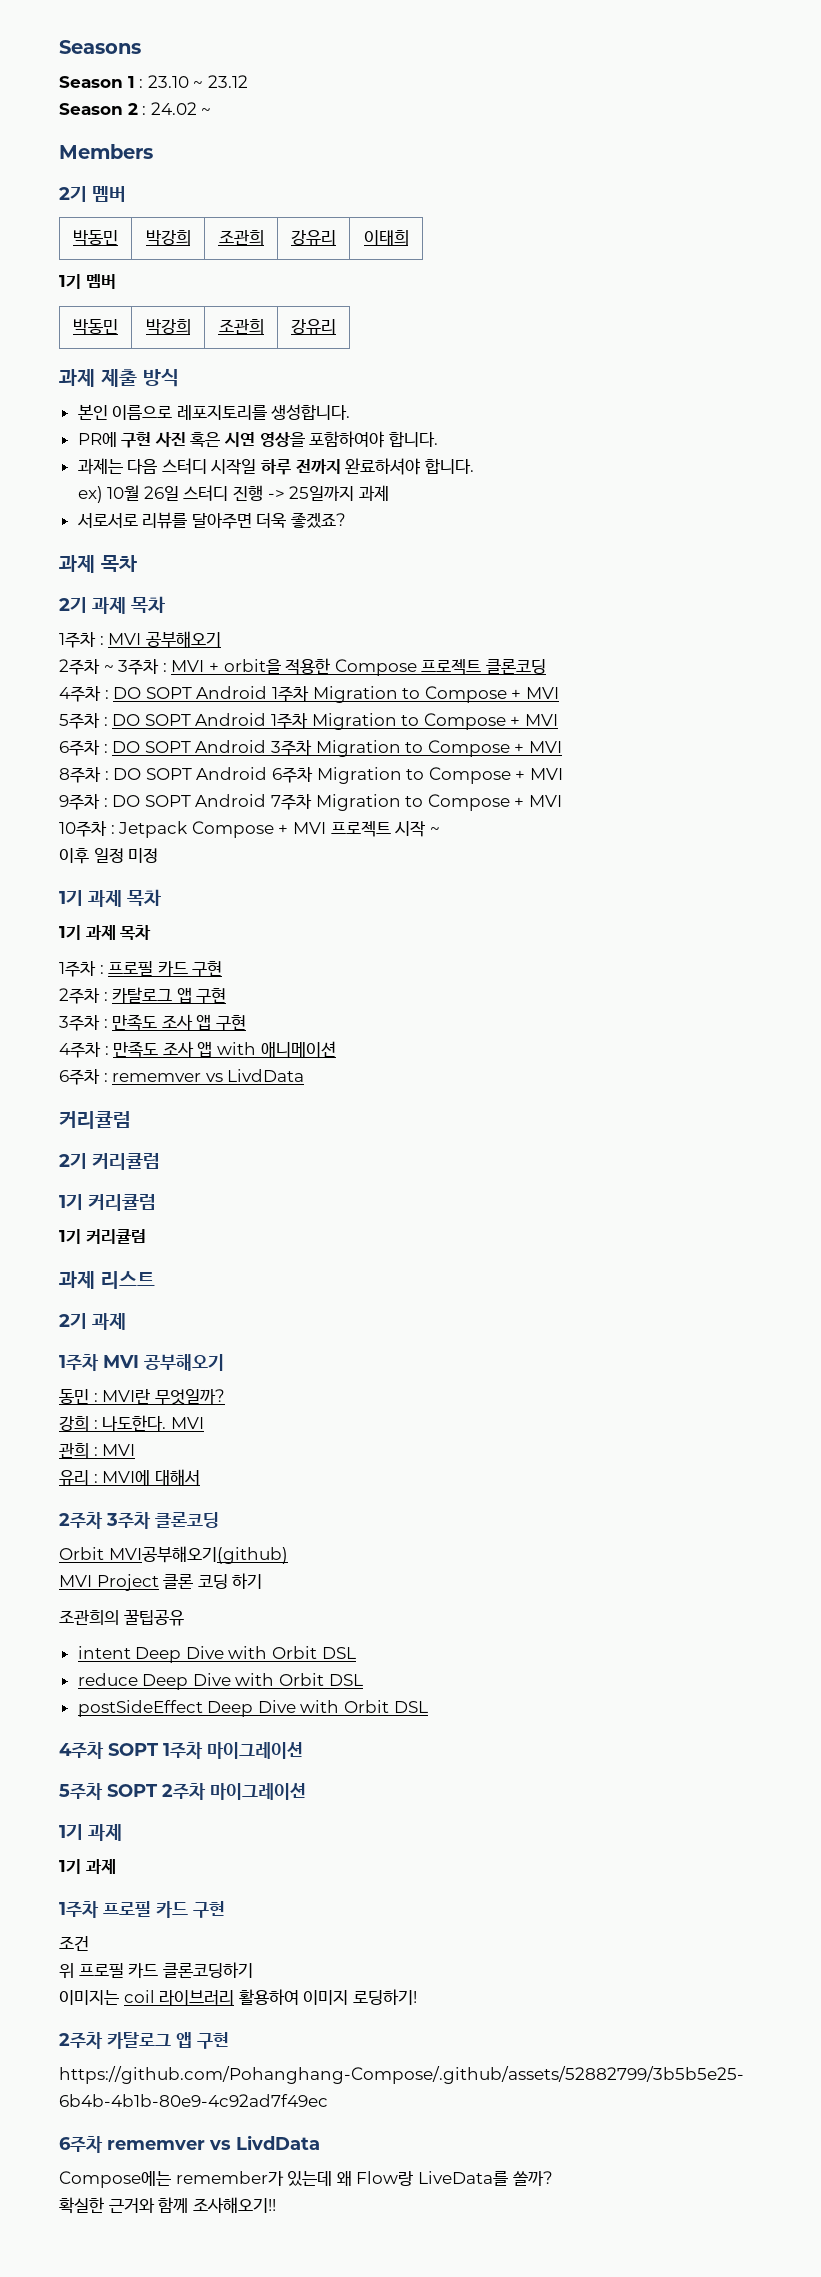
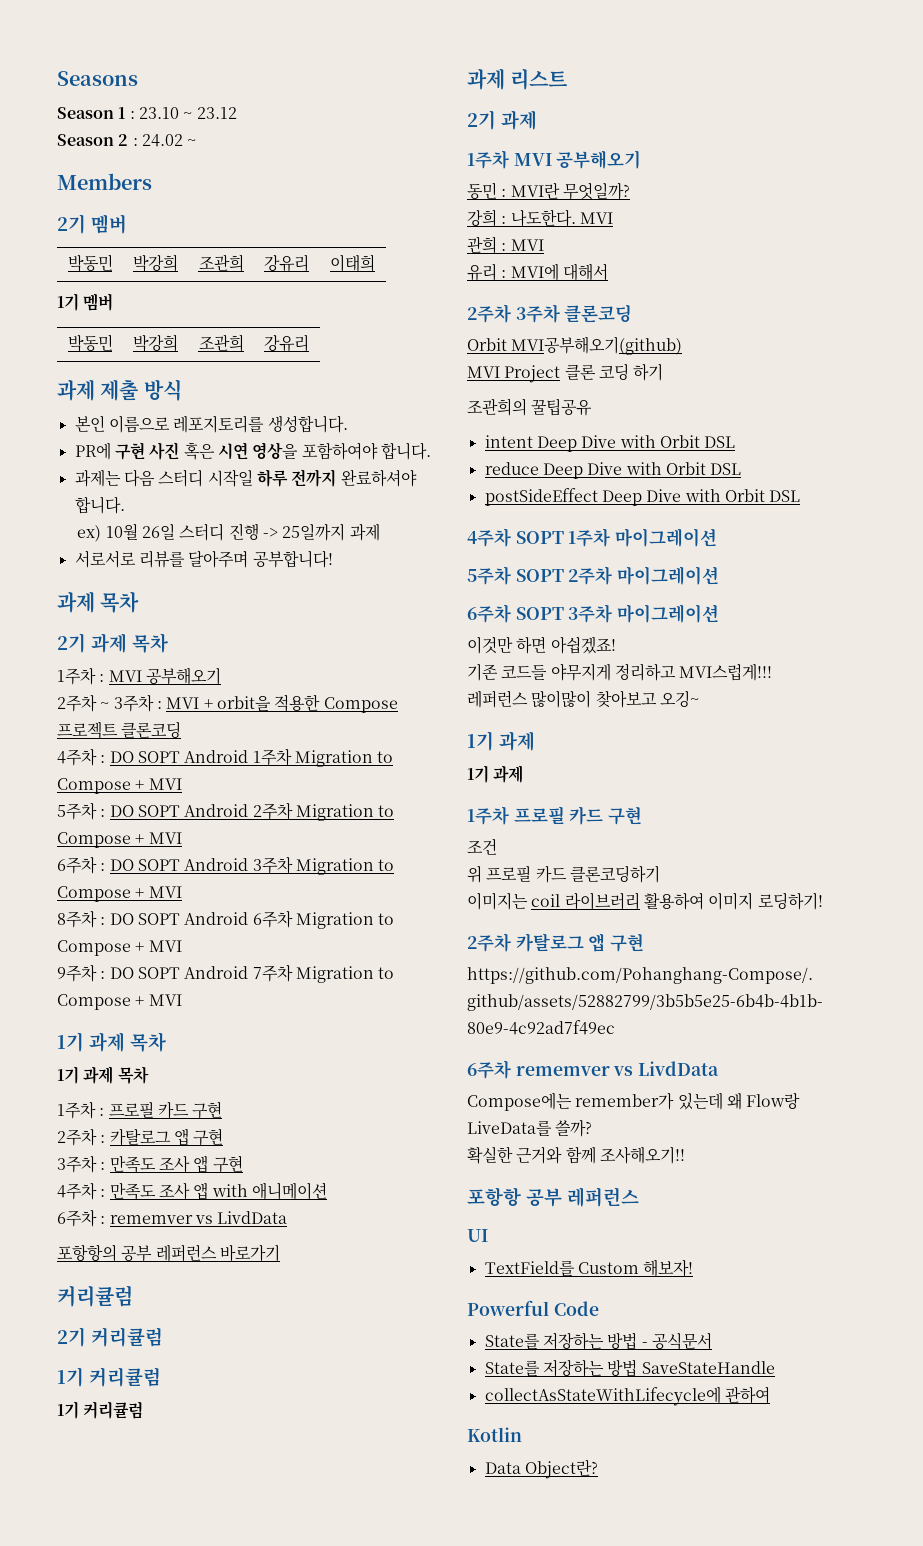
- 서로서로 리뷰를 달아주면 더욱 좋겠죠?
+ 서로서로 리뷰를 달아주며 공부합니다!
- 5주차 : DO SOPT Android 1주차 Migration to Compose + MVI
+ 5주차 : DO SOPT Android 2주차 Migration to Compose + MVI
- 10주차 : Jetpack Compose + MVI 프로젝트 시작 ~
- 이후 일정 미정
+ 포항항의 공부 레퍼런스 바로가기
+ 6주차 SOPT 3주차 마이그레이션
+ 이것만 하면 아쉽겠죠!
+ 기존 코드들 야무지게 정리하고 MVI스럽게!!!
+ 레퍼런스 많이많이 찾아보고 오깅~
+ 포항항 공부 레퍼런스
+ UI
+ TextField를 Custom 해보자!
+ Powerful Code
+ State를 저장하는 방법 - 공식문서
+ State를 저장하는 방법 SaveStateHandle
+ collectAsStateWithLifecycle에 관하여
+ Kotlin
+ Data Object란?

